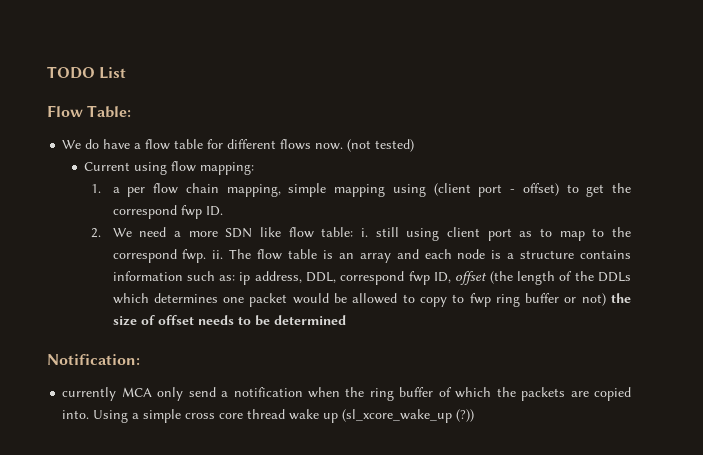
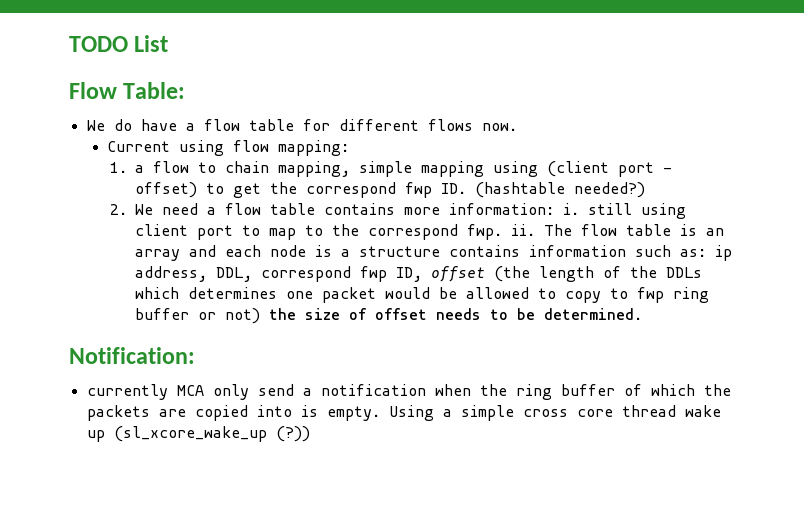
- (not tested)
- 1. a per flow chain mapping, simple mapping using (client port - offset) to get the correspond fwp ID.
+ 1. a flow to chain mapping, simple mapping using (client port - offset) to get the correspond fwp ID. (hashtable needed?)
- 2. We need a more SDN like flow table: i. still using client port as to map to the correspond fwp. ii.
+ 2. We need a flow table contains more information: i. still using client port to map to the correspond fwp. ii.
- The flow table is an array and each node is a structure contains information such as: ip address, DDL, correspond fwp ID, offset (the length of the DDLs which determines one packet would be allowed to copy to fwp ring buffer or not) the size of offset needs to be determined
+ The flow table is an array and each node is a structure contains information such as: ip address, DDL, correspond fwp ID, offset (the length of the DDLs which determines one packet would be allowed to copy to fwp ring buffer or not) the size of offset needs to be determined.
- currently MCA only send a notification when the ring buffer of which the packets are copied into.
+ currently MCA only send a notification when the ring buffer of which the packets are copied into is empty.

